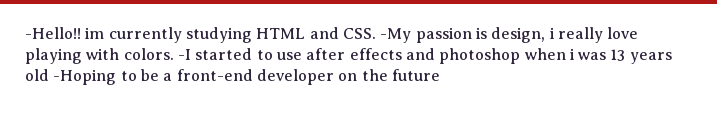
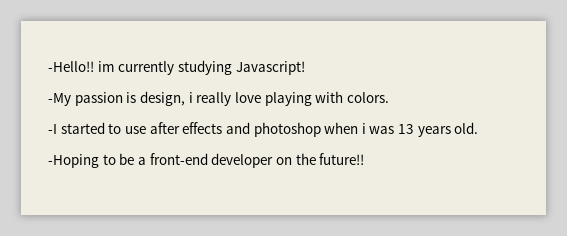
- -Hello!! im currently studying HTML and CSS. -My passion is design, i really love playing with colors. -I started to use after effects and photoshop when i was 13 years old -Hoping to be a front-end developer on the future
+ -Hello!! im currently studying Javascript!
+ -My passion is design, i really love playing with colors.
+ -I started to use after effects and photoshop when i was 13 years old.
+ -Hoping to be a front-end developer on the future!!

